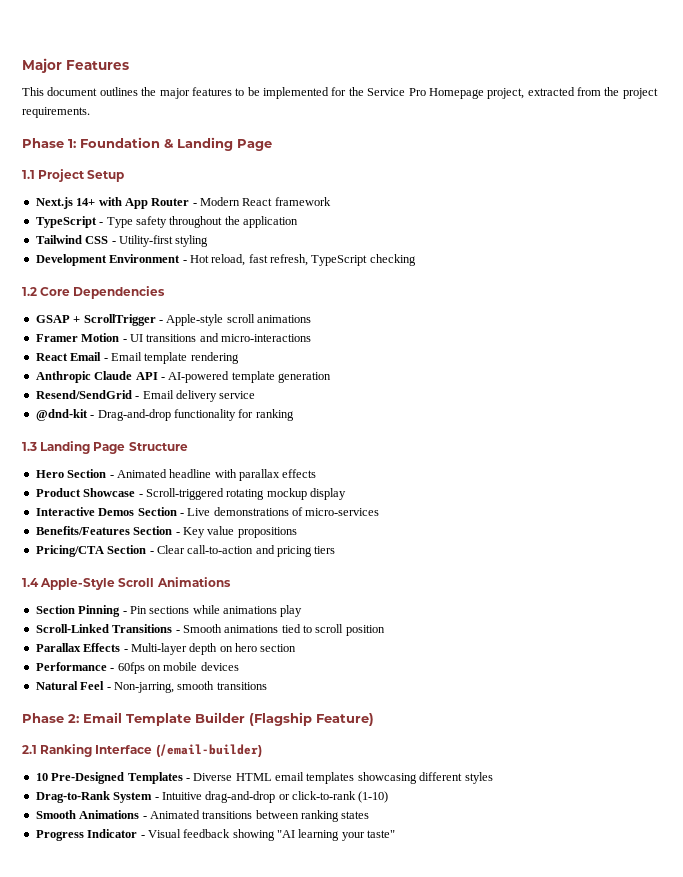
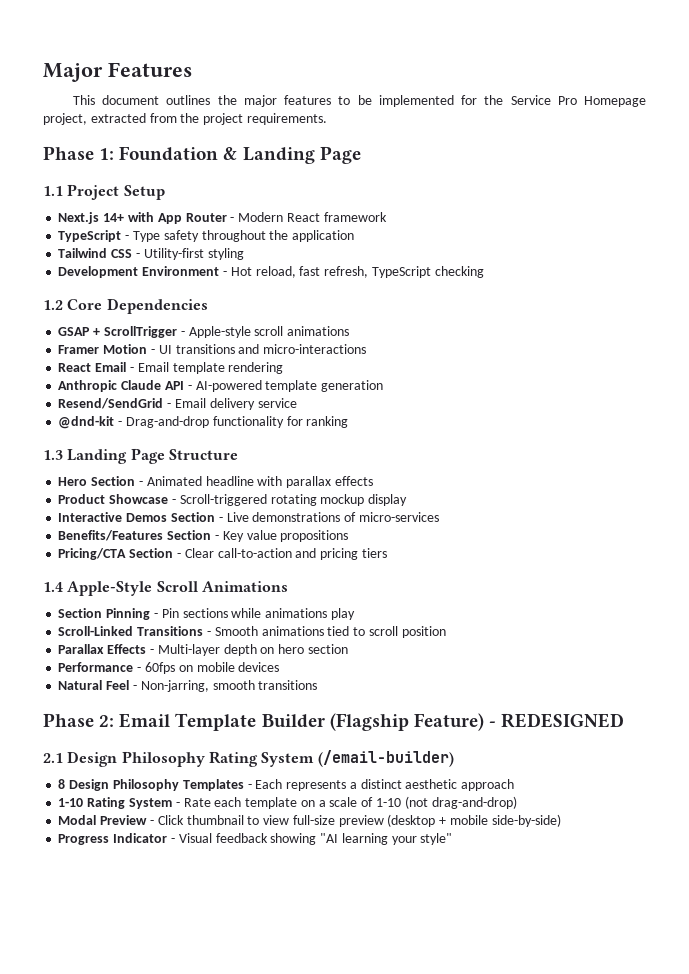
- Phase 2: Email Template Builder (Flagship Feature)
+ Phase 2: Email Template Builder (Flagship Feature) - REDESIGNED
- 2.1 Ranking Interface (/email-builder)
- 10 Pre-Designed Templates - Diverse HTML email templates showcasing different styles
- Drag-to-Rank System - Intuitive drag-and-drop or click-to-rank (1-10)
- Smooth Animations - Animated transitions between ranking states
+ 2.1 Design Philosophy Rating System (/email-builder)
+ 8 Design Philosophy Templates - Each represents a distinct aesthetic approach
+ 1-10 Rating System - Rate each template on a scale of 1-10 (not drag-and-drop)
+ Modal Preview - Click thumbnail to view full-size preview (desktop + mobile side-by-side)
- Progress Indicator - Visual feedback showing "AI learning your taste"
+ Progress Indicator - Visual feedback showing "AI learning your style"

